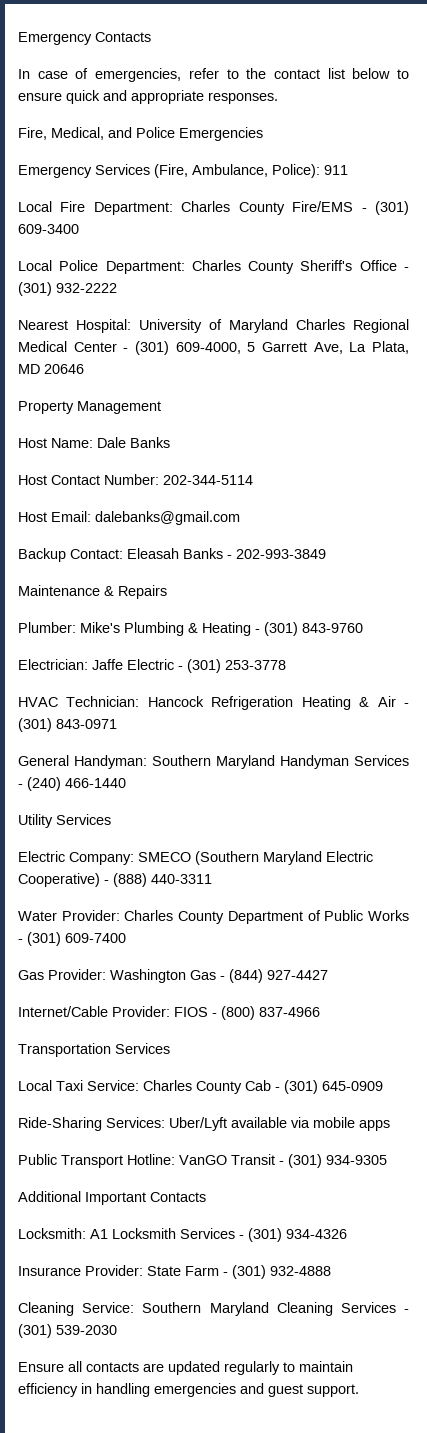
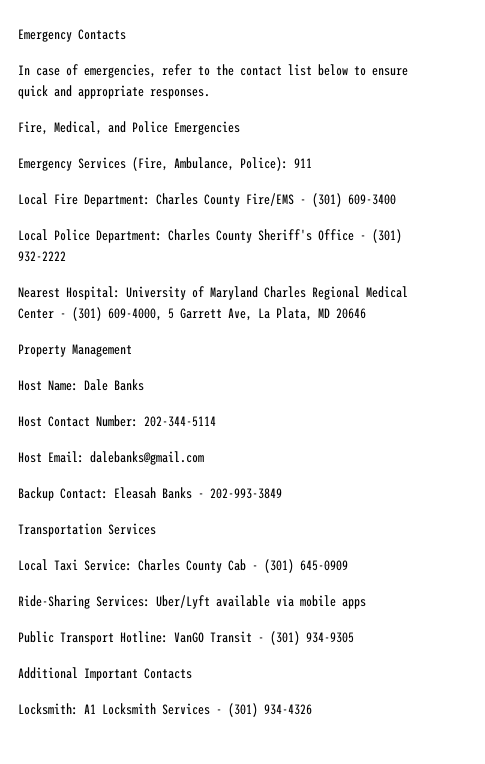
- Maintenance & Repairs
- Plumber: Mike's Plumbing & Heating - (301) 843-9760
- Electrician: Jaffe Electric - (301) 253-3778
- HVAC Technician: Hancock Refrigeration Heating & Air - (301) 843-0971
- General Handyman: Southern Maryland Handyman Services - (240) 466-1440
- Utility Services
- Electric Company: SMECO (Southern Maryland Electric Cooperative) - (888) 440-3311
- Water Provider: Charles County Department of Public Works - (301) 609-7400
- Gas Provider: Washington Gas - (844) 927-4427
- Internet/Cable Provider: FIOS - (800) 837-4966
- Insurance Provider: State Farm - (301) 932-4888
- Cleaning Service: Southern Maryland Cleaning Services - (301) 539-2030
- Ensure all contacts are updated regularly to maintain efficiency in handling emergencies and guest support.

